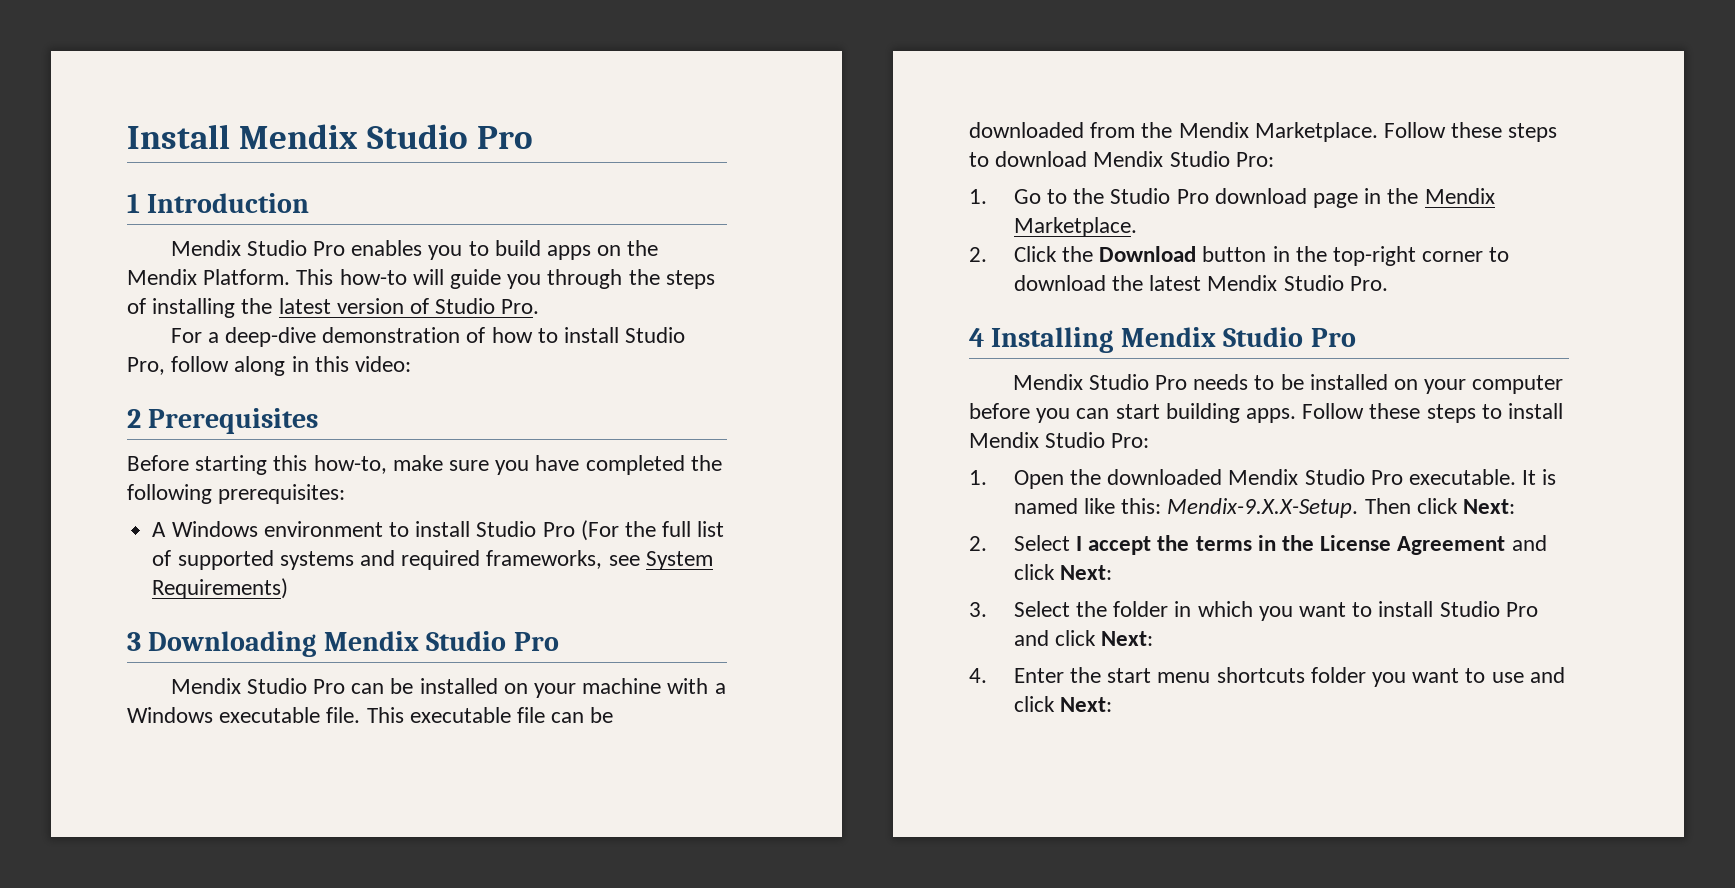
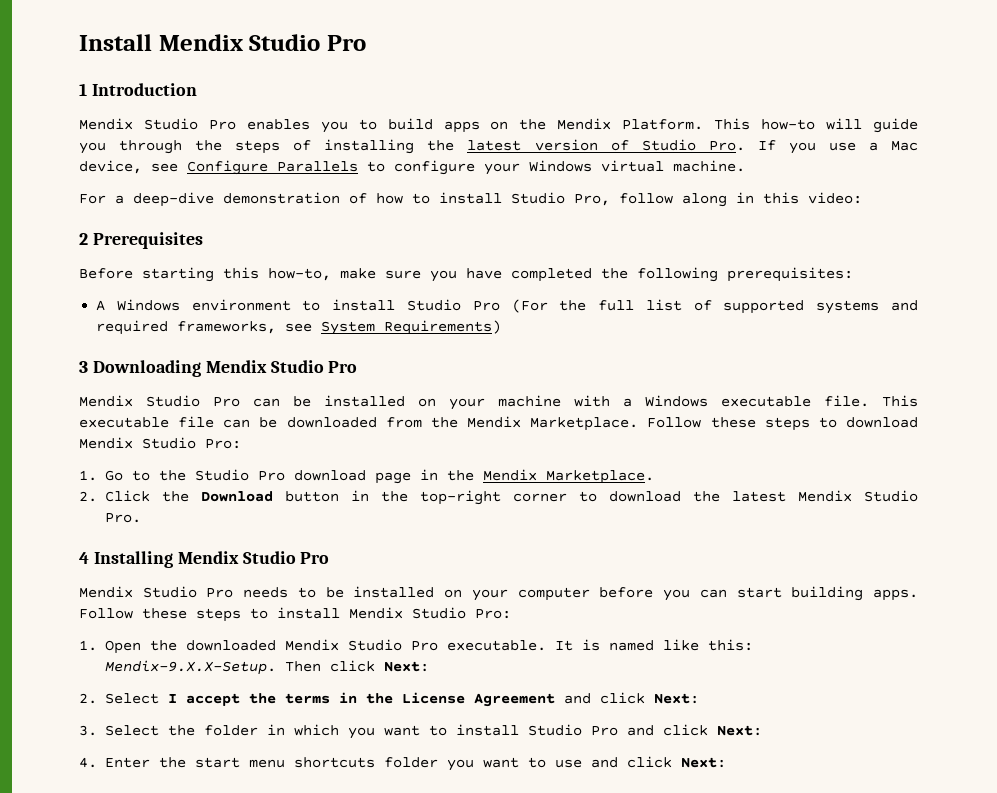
- This how-to will guide you through the steps of installing the latest version of Studio Pro.
+ This how-to will guide you through the steps of installing the latest version of Studio Pro. If you use a Mac device, see Configure Parallels to configure your Windows virtual machine.

